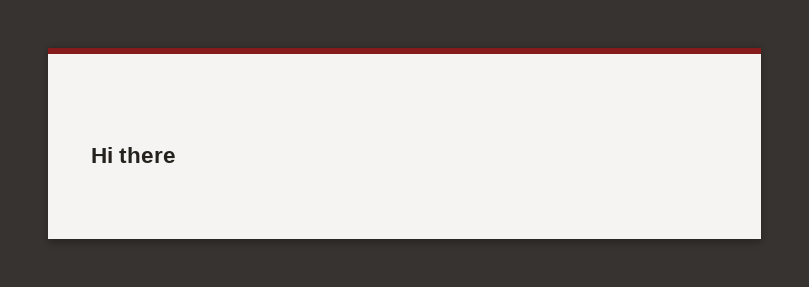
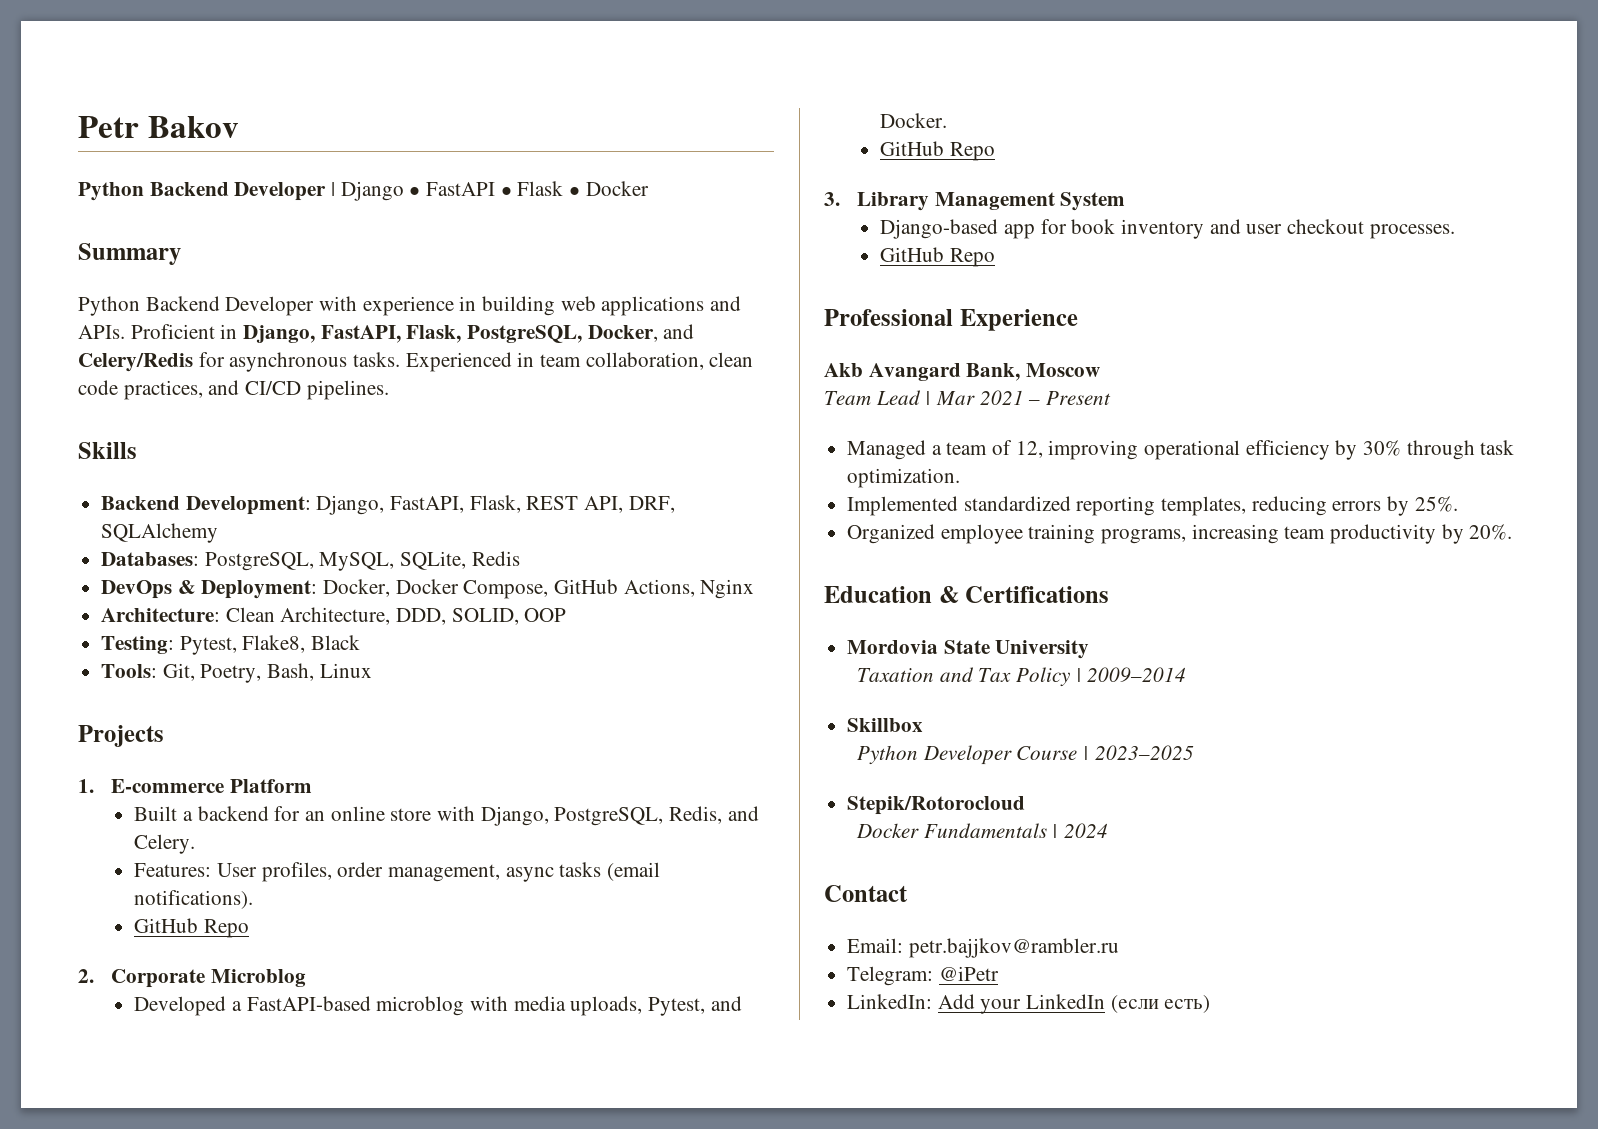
- Hi there
+ Petr Bakov
+ Python Backend Developer | Django • FastAPI • Flask • Docker
+ Summary
+ Python Backend Developer with experience in building web applications and APIs. Proficient in Django, FastAPI, Flask, PostgreSQL, Docker, and Celery/Redis for asynchronous tasks. Experienced in team collaboration, clean code practices, and CI/CD pipelines.
+ Skills
+ Backend Development: Django, FastAPI, Flask, REST API, DRF, SQLAlchemy
+ Databases: PostgreSQL, MySQL, SQLite, Redis
+ DevOps & Deployment: Docker, Docker Compose, GitHub Actions, Nginx
+ Architecture: Clean Architecture, DDD, SOLID, OOP
+ Testing: Pytest, Flake8, Black
+ Tools: Git, Poetry, Bash, Linux
+ Projects
+ 1. E-commerce Platform
+ Built a backend for an online store with Django, PostgreSQL, Redis, and Celery.
+ Features: User profiles, order management, async tasks (email notifications).
+ GitHub Repo
+ 2. Corporate Microblog
+ Developed a FastAPI-based microblog with media uploads, Pytest, and Docker.
+ GitHub Repo
+ 3. Library Management System
+ Django-based app for book inventory and user checkout processes.
+ GitHub Repo
+ Professional Experience
+ Akb Avangard Bank, Moscow
+ Team Lead | Mar 2021 – Present
+ Managed a team of 12, improving operational efficiency by 30% through task optimization.
+ Implemented standardized reporting templates, reducing errors by 25%.
+ Organized employee training programs, increasing team productivity by 20%.
+ Education & Certifications
+ Mordovia State University
+ Taxation and Tax Policy | 2009–2014
+ Skillbox
+ Python Developer Course | 2023–2025
+ Stepik/Rotorocloud
+ Docker Fundamentals | 2024
+ Contact
+ Email: petr.bajjkov@rambler.ru
+ Telegram: @iPetr
+ LinkedIn: Add your LinkedIn (если есть)

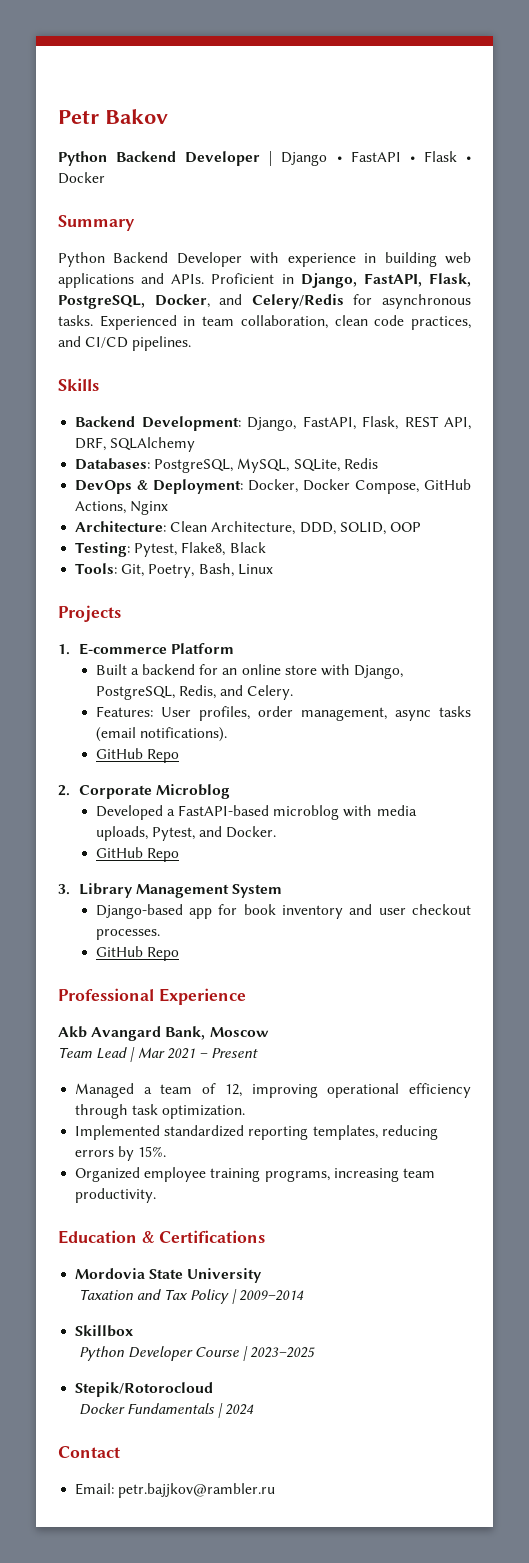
- Managed a team of 12, improving operational efficiency by 30% through task optimization.
+ Managed a team of 12, improving operational efficiency through task optimization.
- Implemented standardized reporting templates, reducing errors by 25%.
+ Implemented standardized reporting templates, reducing errors by 15%.
- Organized employee training programs, increasing team productivity by 20%.
+ Organized employee training programs, increasing team productivity.
- Telegram: @iPetr
- LinkedIn: Add your LinkedIn (если есть)

